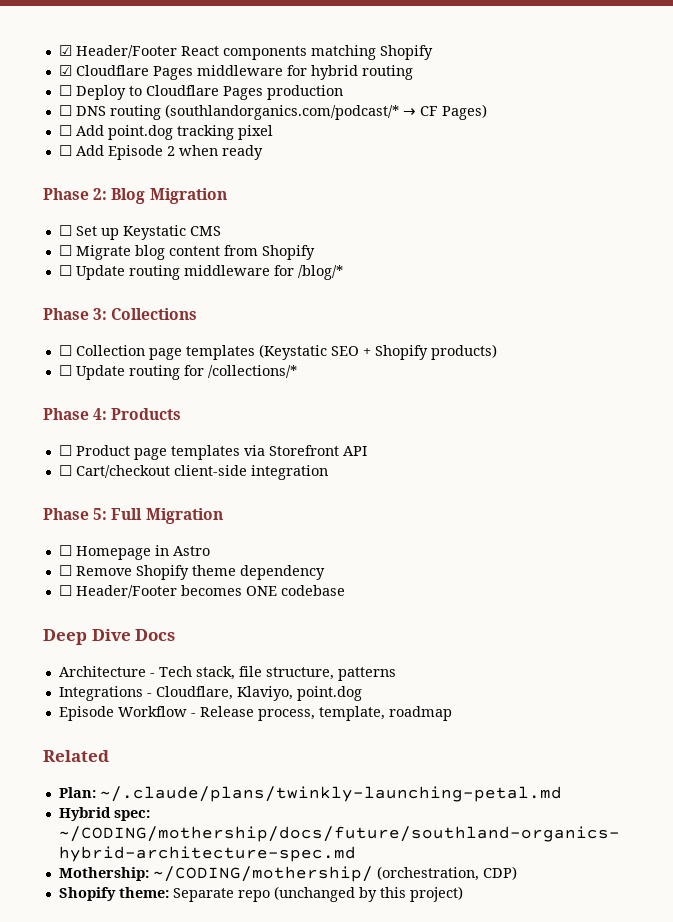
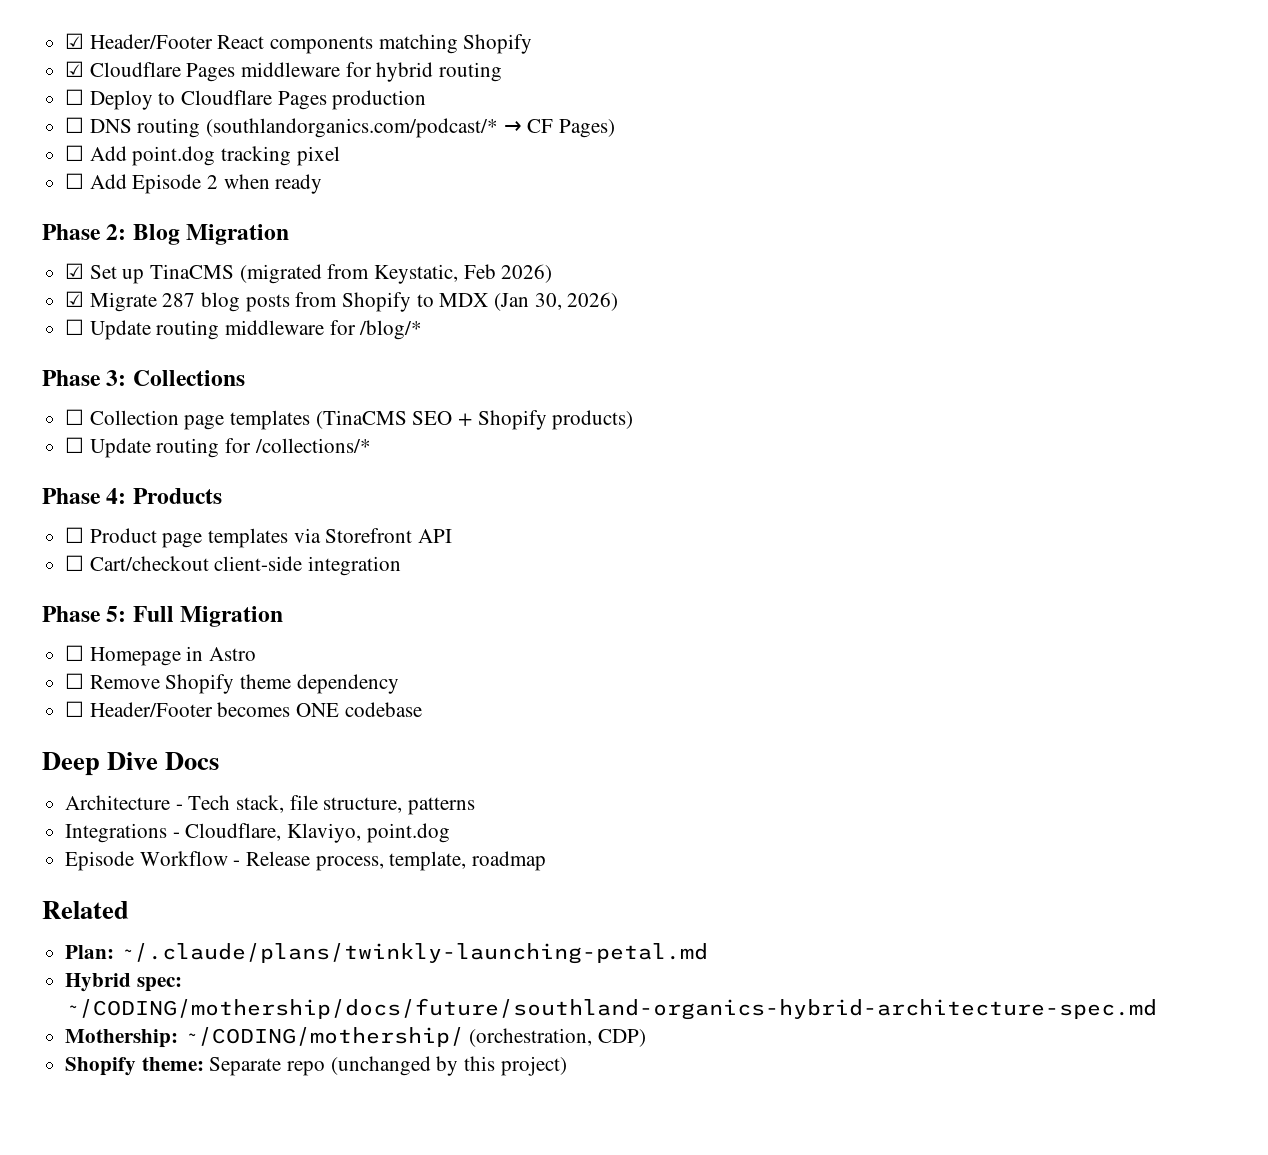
- ☐ Set up Keystatic CMS
- ☐ Migrate blog content from Shopify
+ ☑ Set up TinaCMS (migrated from Keystatic, Feb 2026)
+ ☑ Migrate 287 blog posts from Shopify to MDX (Jan 30, 2026)
- ☐ Collection page templates (Keystatic SEO + Shopify products)
+ ☐ Collection page templates (TinaCMS SEO + Shopify products)

